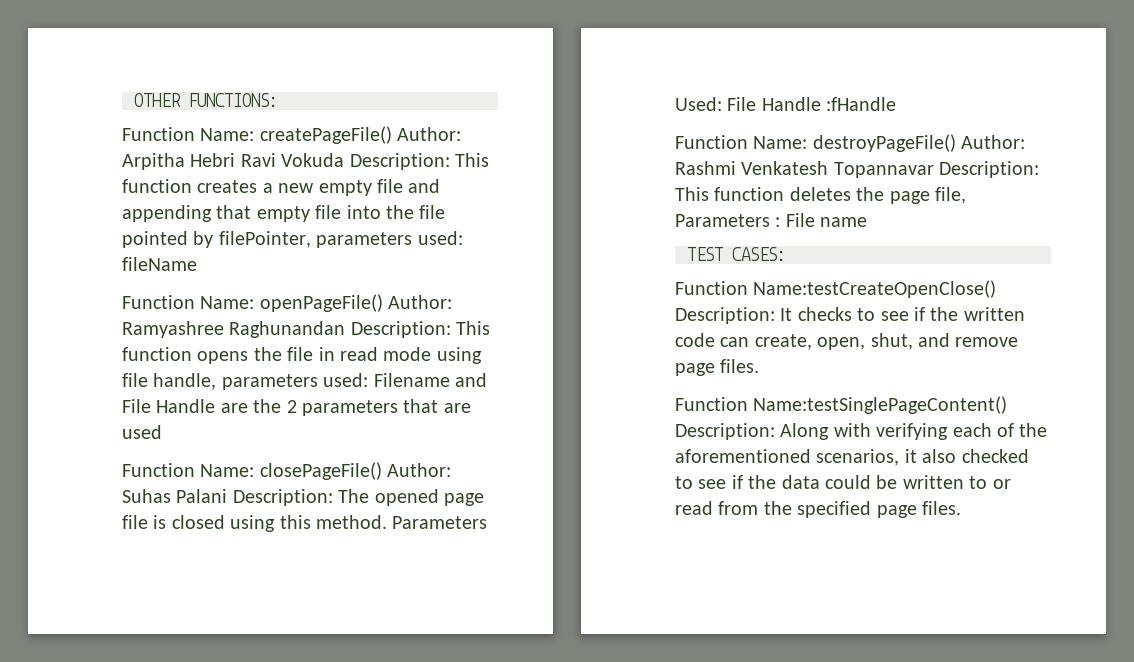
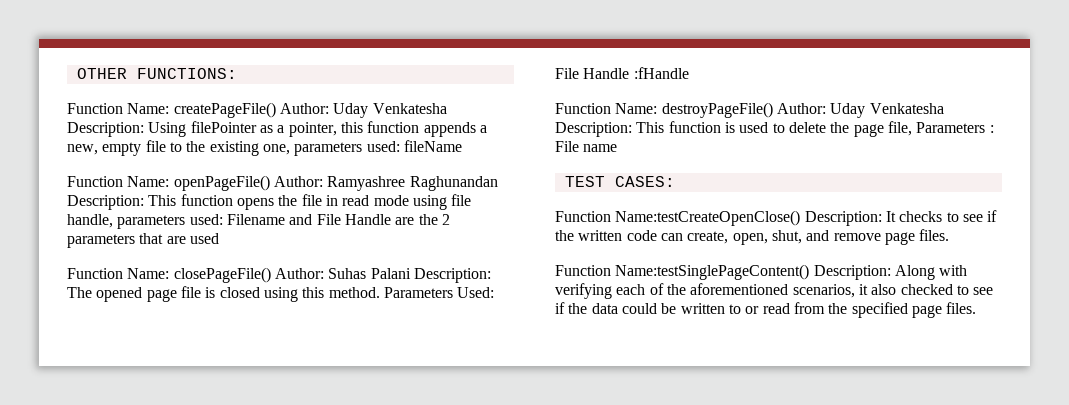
- Function Name: createPageFile() Author: Arpitha Hebri Ravi Vokuda Description: This function creates a new empty file and appending that empty file into the file pointed by filePointer, parameters used: fileName
+ Function Name: createPageFile() Author: Uday Venkatesha Description: Using filePointer as a pointer, this function appends a new, empty file to the existing one, parameters used: fileName
- Function Name: destroyPageFile() Author: Rashmi Venkatesh Topannavar Description: This function deletes the page file, Parameters : File name
+ Function Name: destroyPageFile() Author: Uday Venkatesha Description: This function is used to delete the page file, Parameters : File name

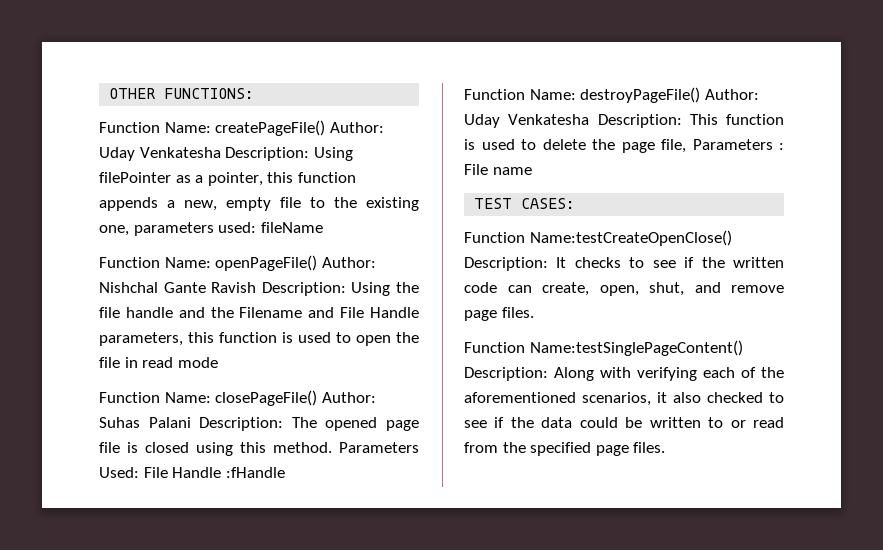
- Function Name: openPageFile() Author: Ramyashree Raghunandan Description: This function opens the file in read mode using file handle, parameters used: Filename and File Handle are the 2 parameters that are used
+ Function Name: openPageFile() Author: Nishchal Gante Ravish Description: Using the file handle and the Filename and File Handle parameters, this function is used to open the file in read mode

